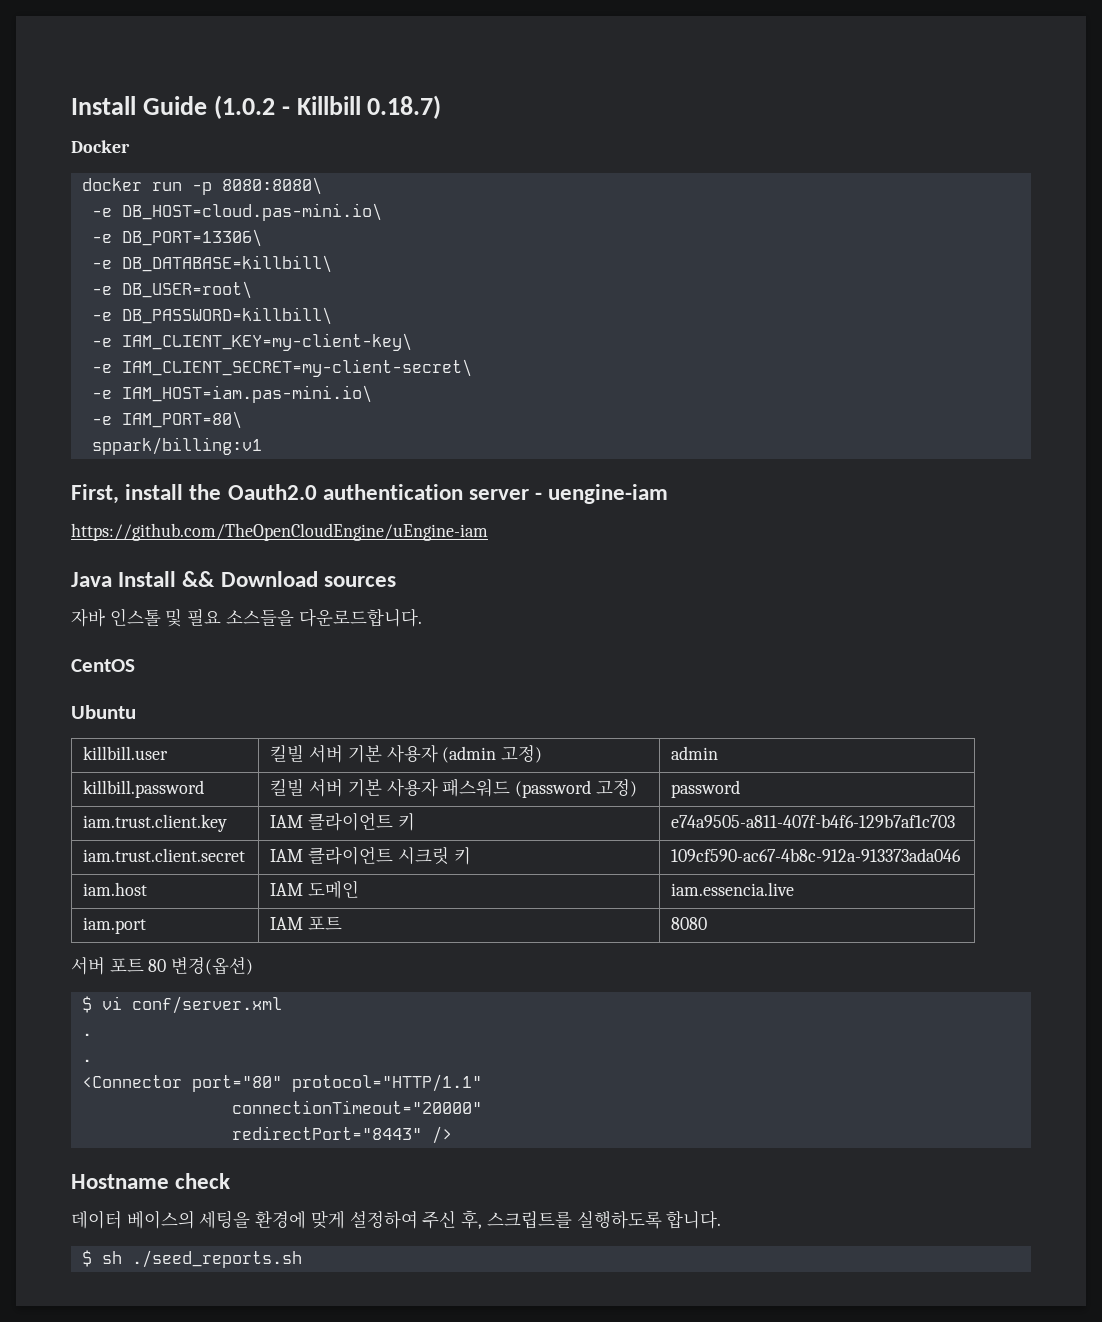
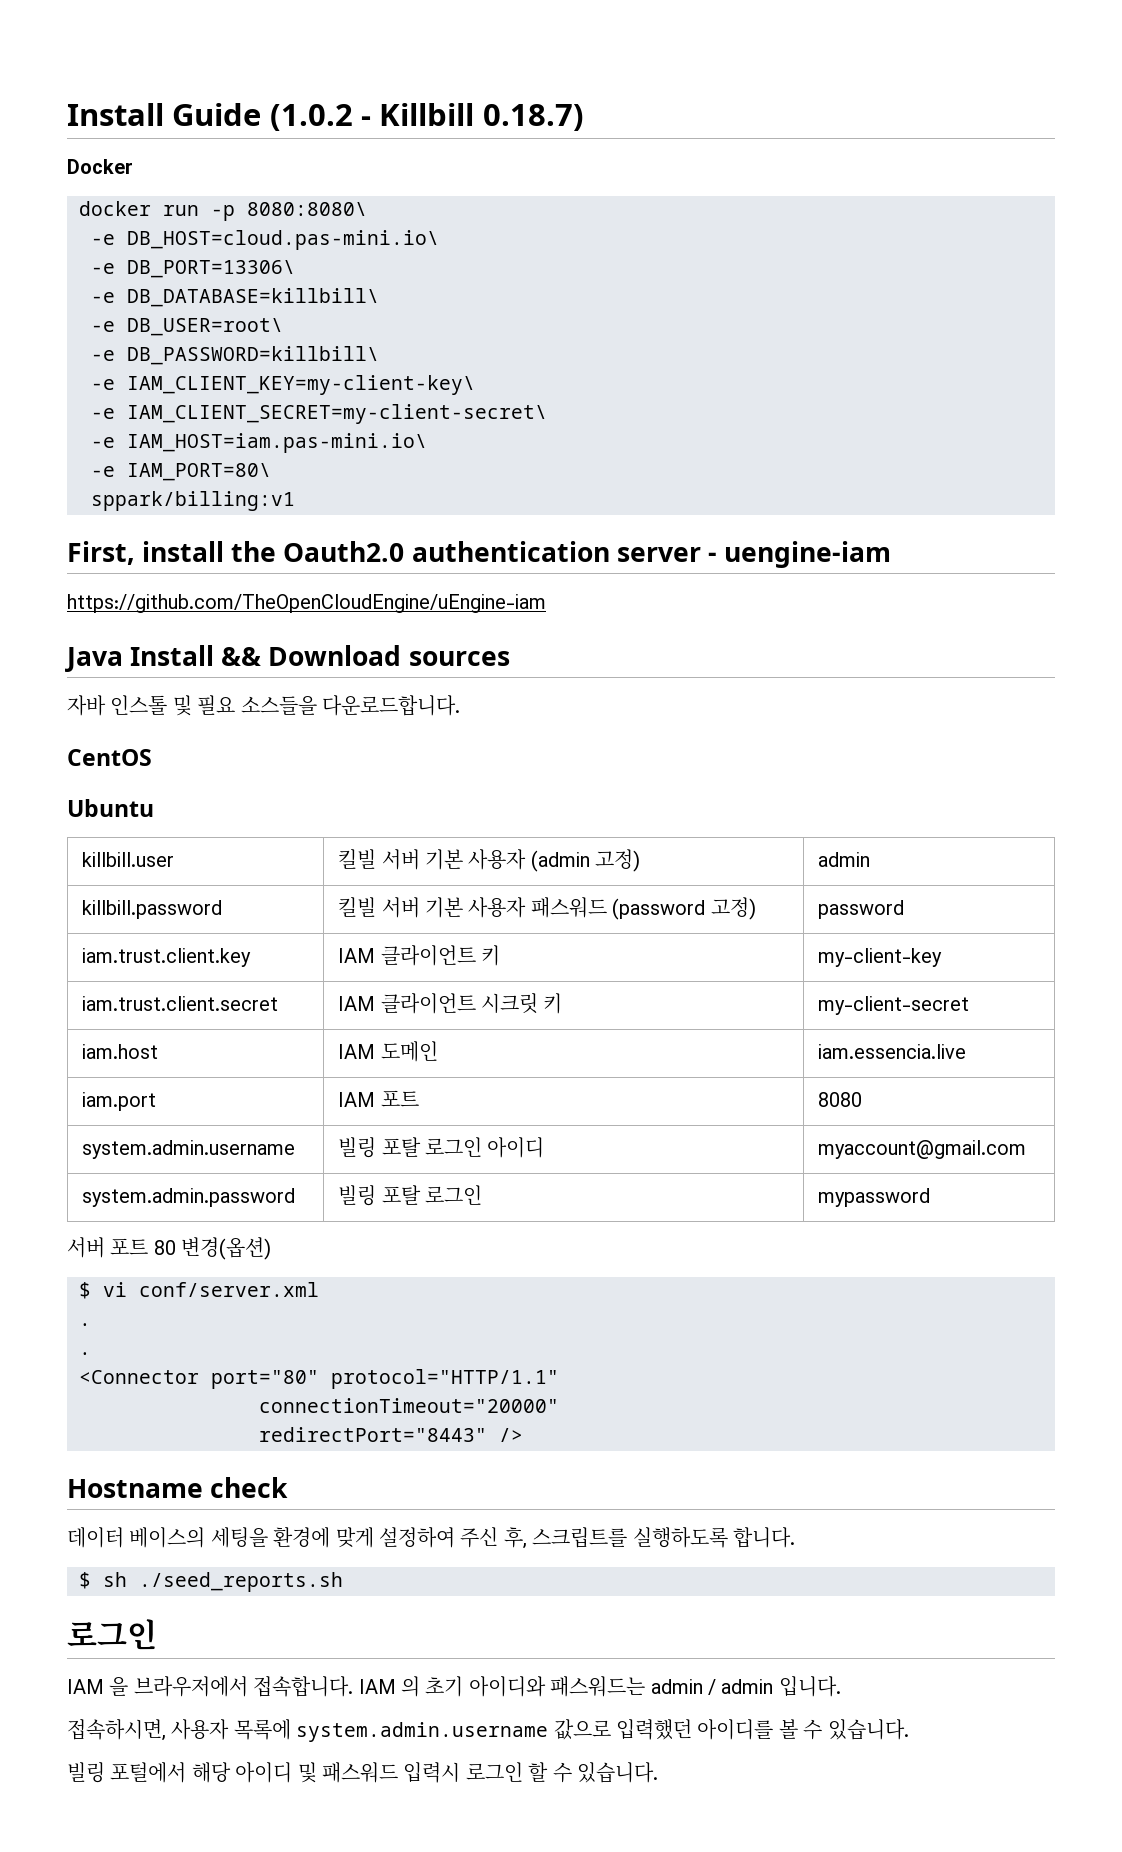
- iam.trust.client.key | IAM 클라이언트 키 | e74a9505-a811-407f-b4f6-129b7af1c703
+ iam.trust.client.key | IAM 클라이언트 키 | my-client-key
- iam.trust.client.secret | IAM 클라이언트 시크릿 키 | 109cf590-ac67-4b8c-912a-913373ada046
+ iam.trust.client.secret | IAM 클라이언트 시크릿 키 | my-client-secret
+ system.admin.username | 빌링 포탈 로그인 아이디 | myaccount@gmail.com
+ system.admin.password | 빌링 포탈 로그인 | mypassword
  $ sh ./seed_reports.sh
+ 로그인
+ IAM 을 브라우저에서 접속합니다. IAM 의 초기 아이디와 패스워드는 admin / admin 입니다.
+ 접속하시면, 사용자 목록에 system.admin.username 값으로 입력했던 아이디를 볼 수 있습니다.
+ 빌링 포털에서 해당 아이디 및 패스워드 입력시 로그인 할 수 있습니다.

